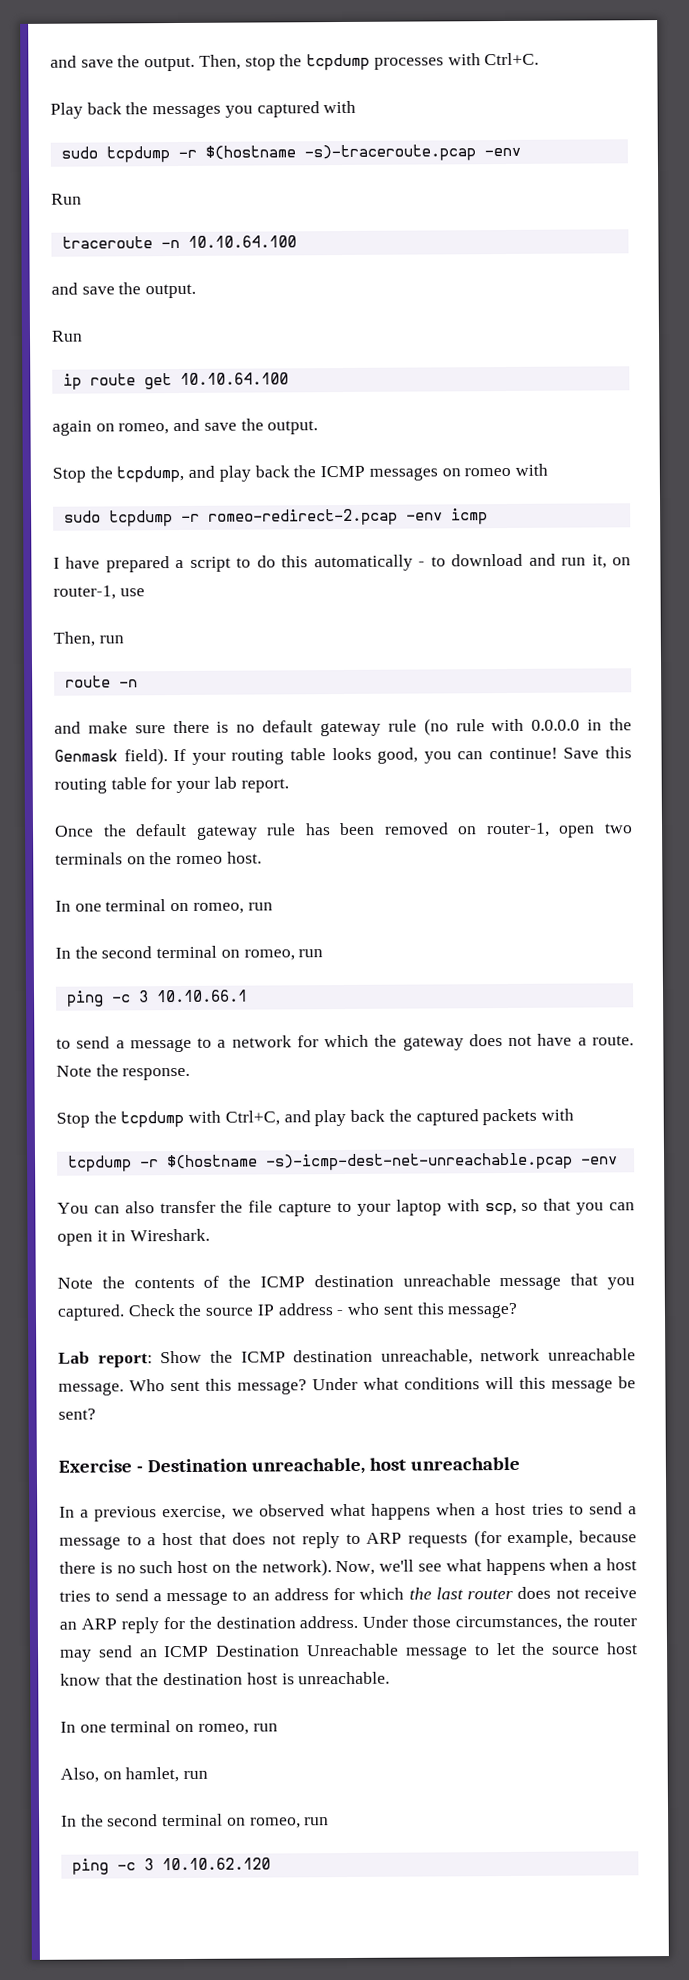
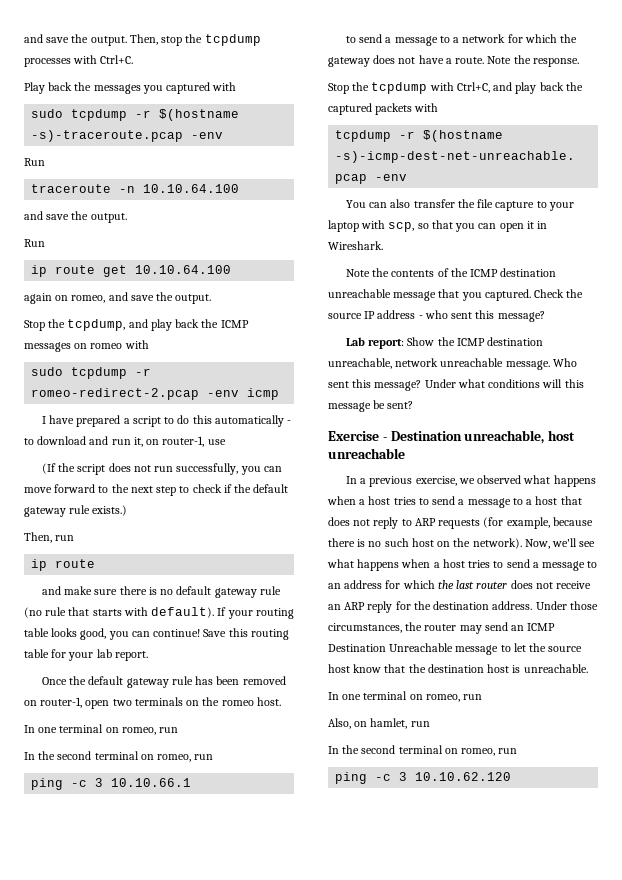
+ (If the script does not run successfully, you can move forward to the next step to check if the default gateway rule exists.)
  Then, run
- route -n
+ ip route
- and make sure there is no default gateway rule (no rule with 0.0.0.0 in the Genmask field).
+ and make sure there is no default gateway rule (no rule that starts with default).

